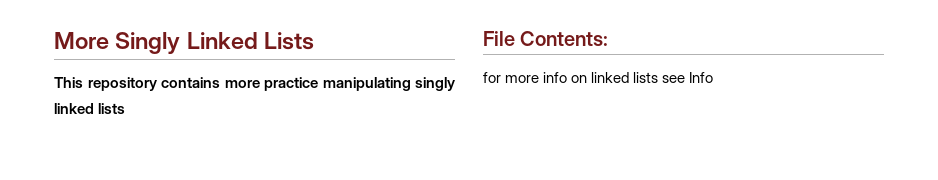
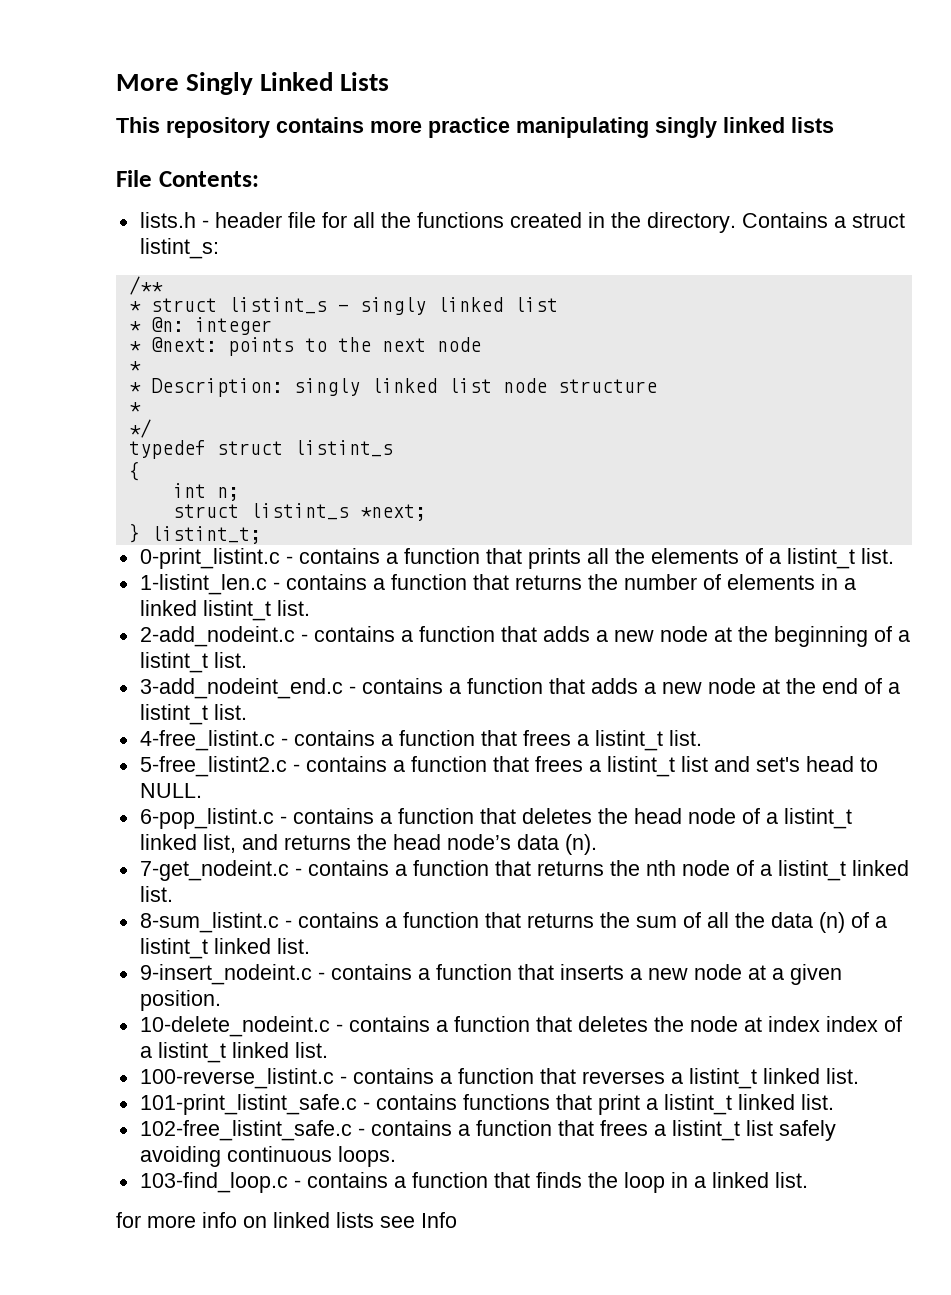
+ lists.h - header file for all the functions created in the directory. Contains a struct listint_s:
+ /**
+ * struct listint_s - singly linked list
+ * @n: integer
+ * @next: points to the next node
+ *
+ * Description: singly linked list node structure
+ *
+ */
+ typedef struct listint_s
+ {
+ int n;
+ struct listint_s *next;
+ } listint_t;
+ 0-print_listint.c - contains a function that prints all the elements of a listint_t list.
+ 1-listint_len.c - contains a function that returns the number of elements in a linked listint_t list.
+ 2-add_nodeint.c - contains a function that adds a new node at the beginning of a listint_t list.
+ 3-add_nodeint_end.c - contains a function that adds a new node at the end of a listint_t list.
+ 4-free_listint.c - contains a function that frees a listint_t list.
+ 5-free_listint2.c - contains a function that frees a listint_t list and set's head to NULL.
+ 6-pop_listint.c - contains a function that deletes the head node of a listint_t linked list, and returns the head node’s data (n).
+ 7-get_nodeint.c - contains a function that returns the nth node of a listint_t linked list.
+ 8-sum_listint.c - contains a function that returns the sum of all the data (n) of a listint_t linked list.
+ 9-insert_nodeint.c - contains a function that inserts a new node at a given position.
+ 10-delete_nodeint.c - contains a function that deletes the node at index index of a listint_t linked list.
+ 100-reverse_listint.c - contains a function that reverses a listint_t linked list.
+ 101-print_listint_safe.c - contains functions that print a listint_t linked list.
+ 102-free_listint_safe.c - contains a function that frees a listint_t list safely avoiding continuous loops.
+ 103-find_loop.c - contains a function that finds the loop in a linked list.

